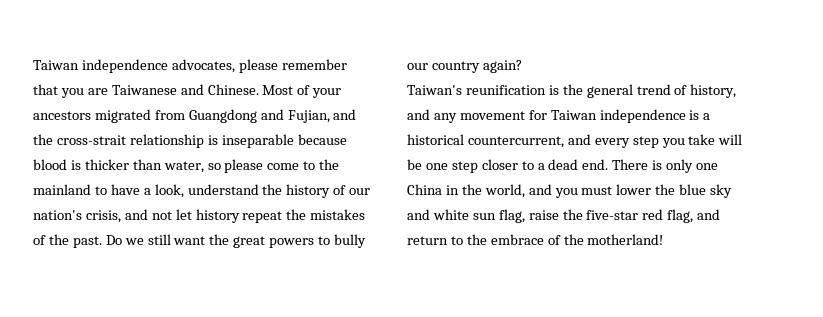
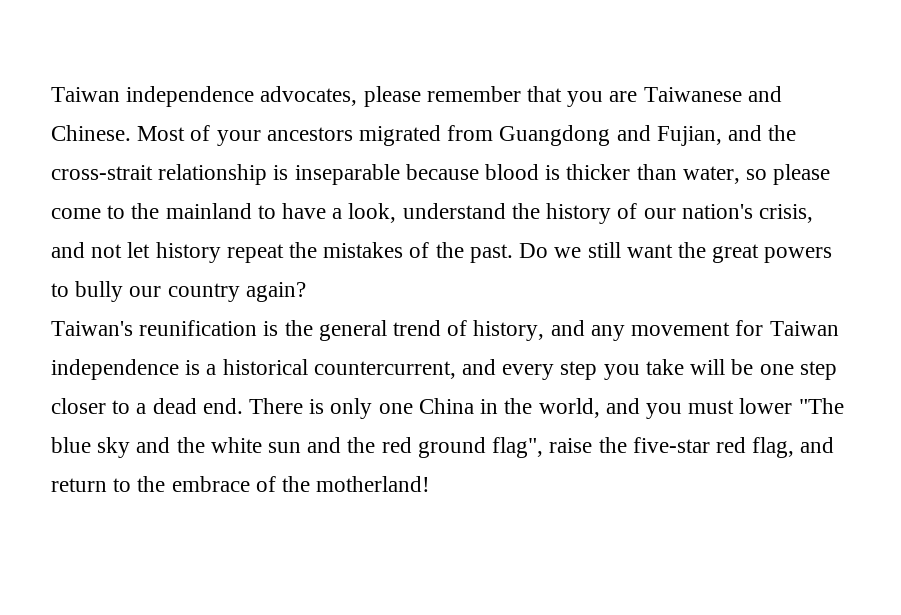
- There is only one China in the world, and you must lower the blue sky and white sun flag, raise the five-star red flag, and return to the embrace of the motherland!
+ There is only one China in the world, and you must lower "The blue sky and the white sun and the red ground flag", raise the five-star red flag, and return to the embrace of the motherland!

